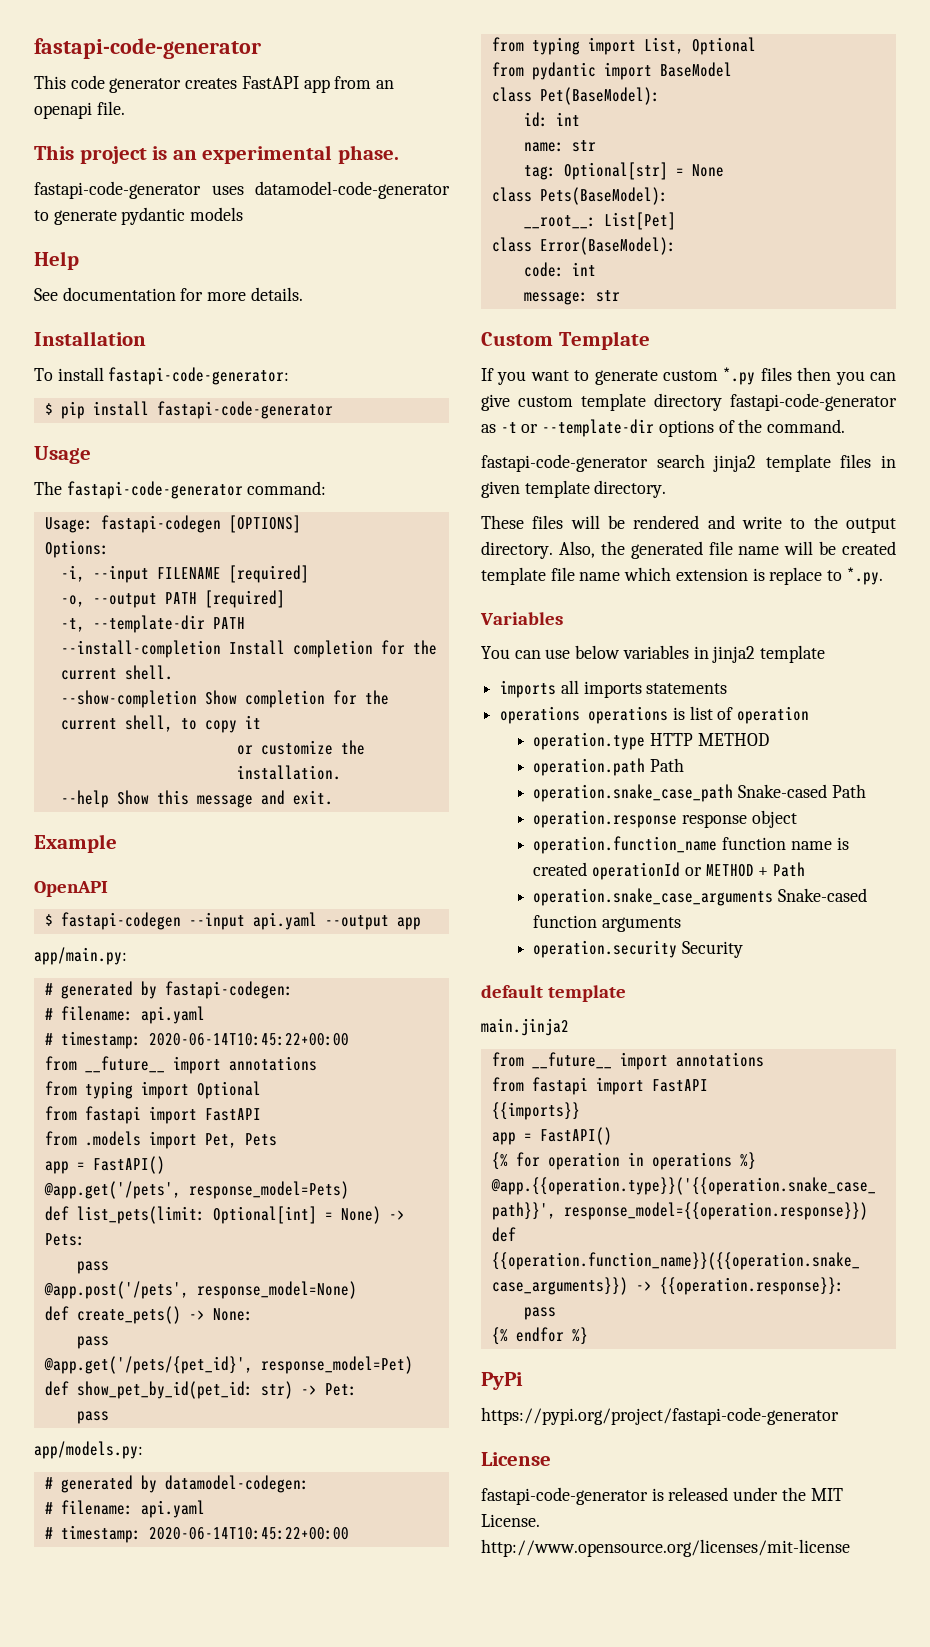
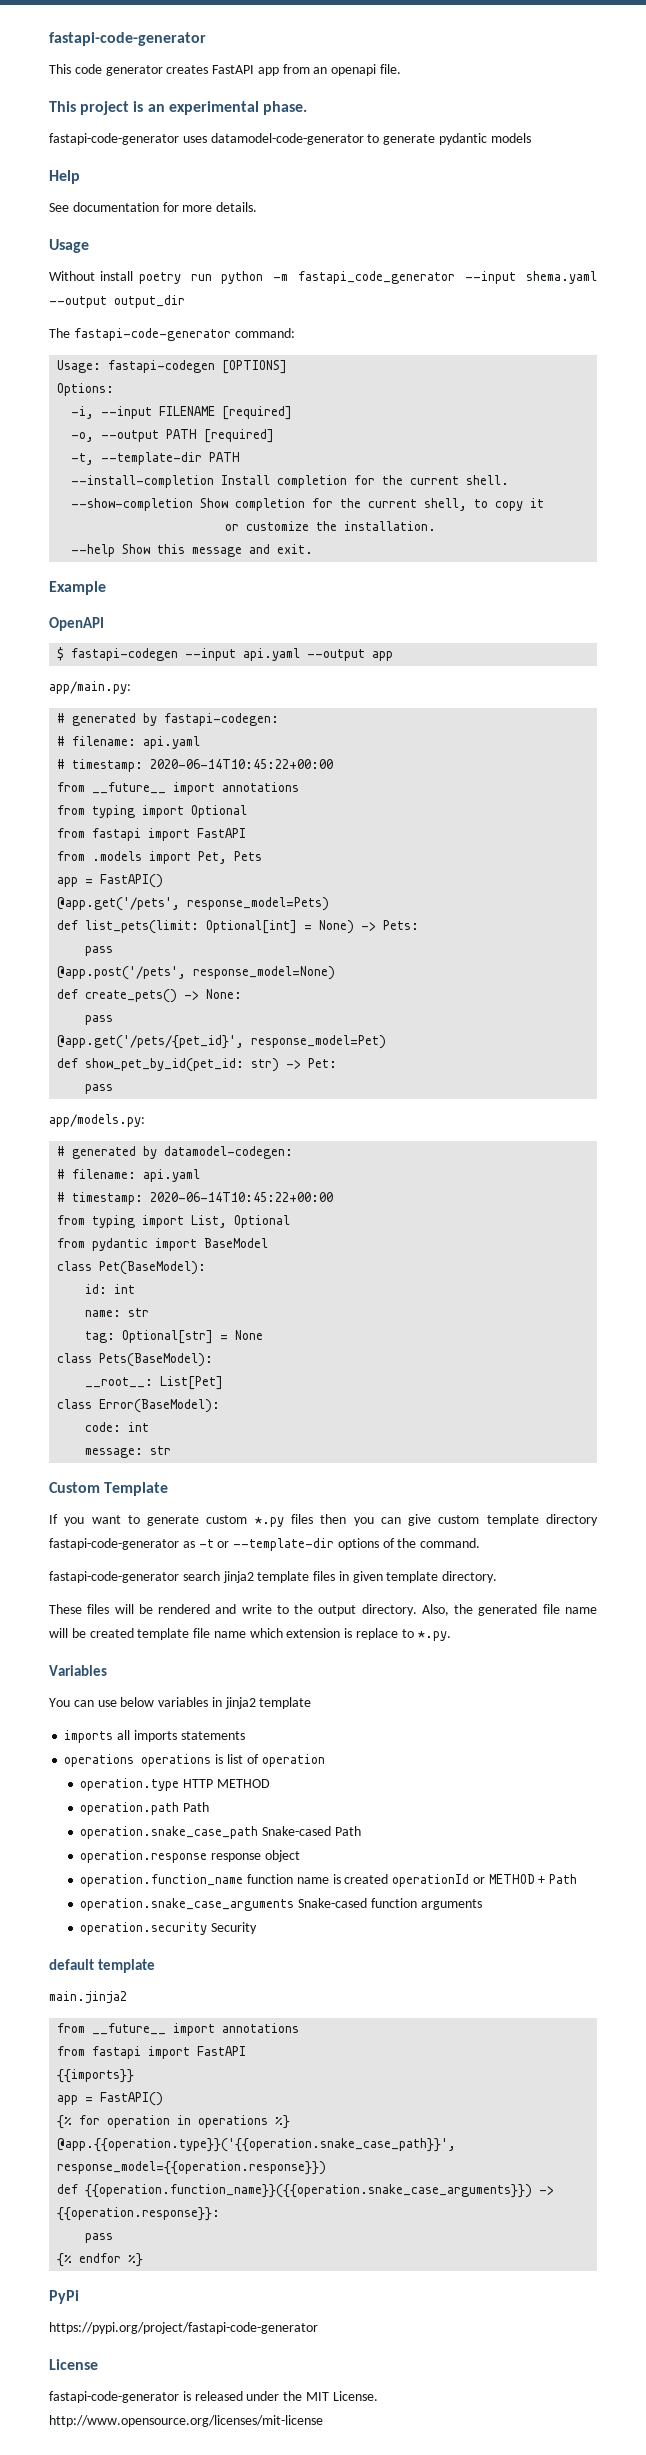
- Installation
- To install fastapi-code-generator:
- $ pip install fastapi-code-generator
  Usage
+ Without install poetry run python -m fastapi_code_generator --input shema.yaml --output output_dir

